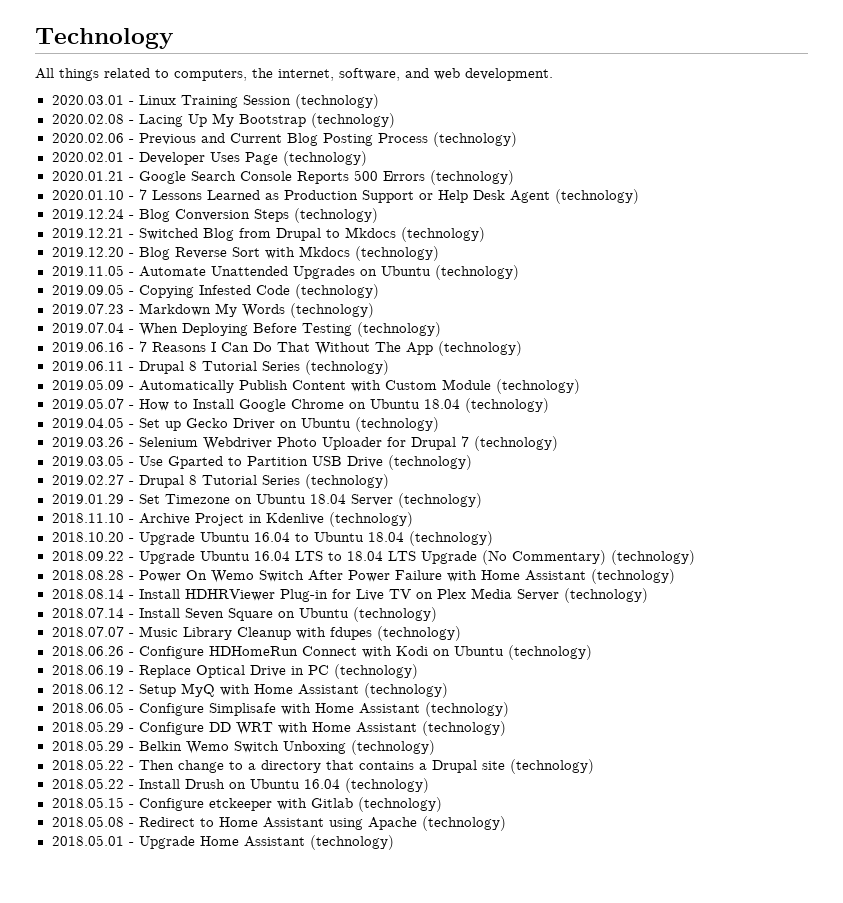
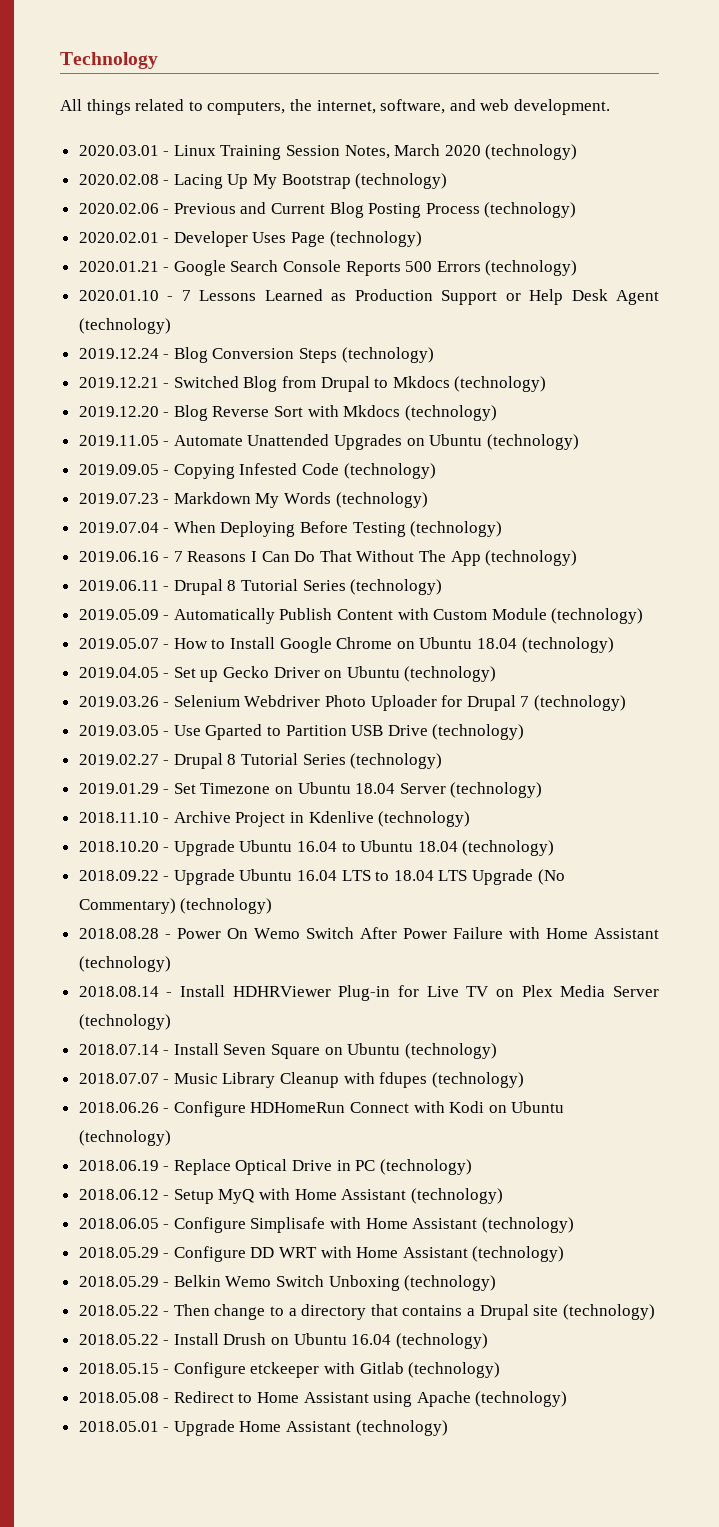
- 2020.03.01 - Linux Training Session (technology)
+ 2020.03.01 - Linux Training Session Notes, March 2020 (technology)

